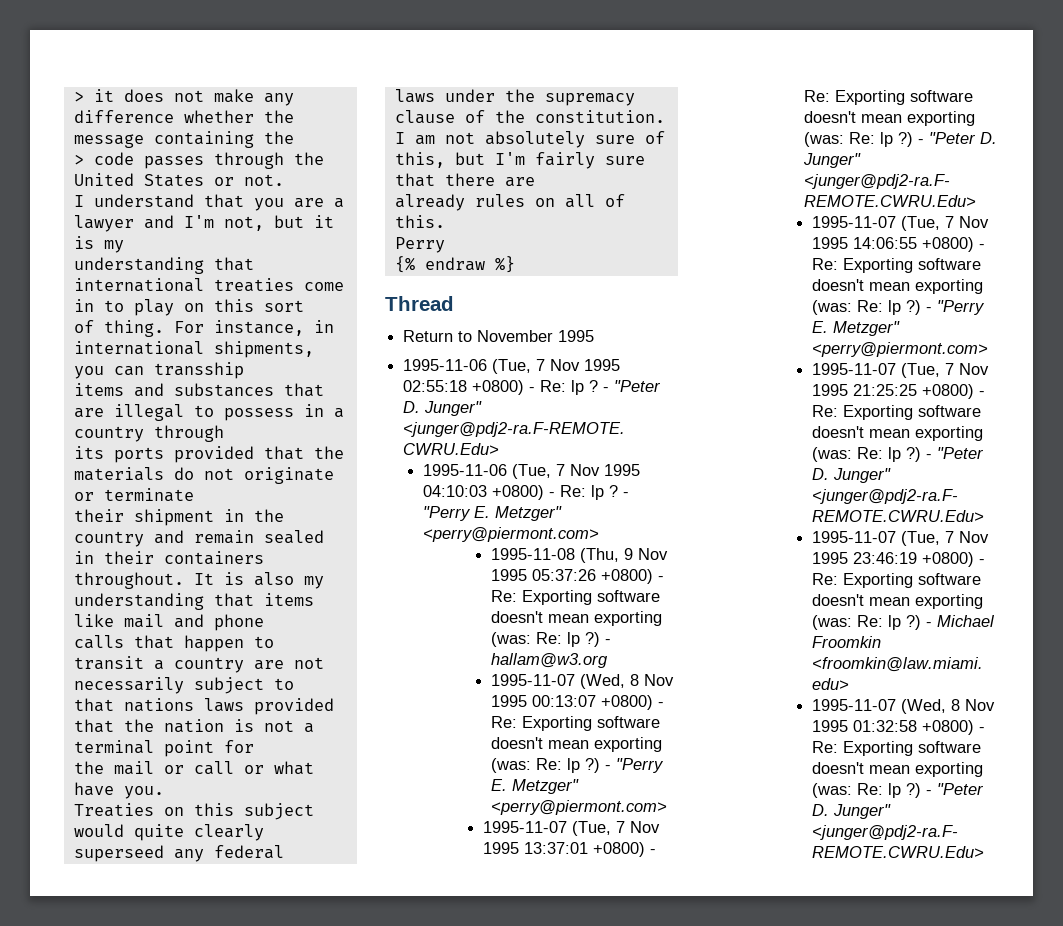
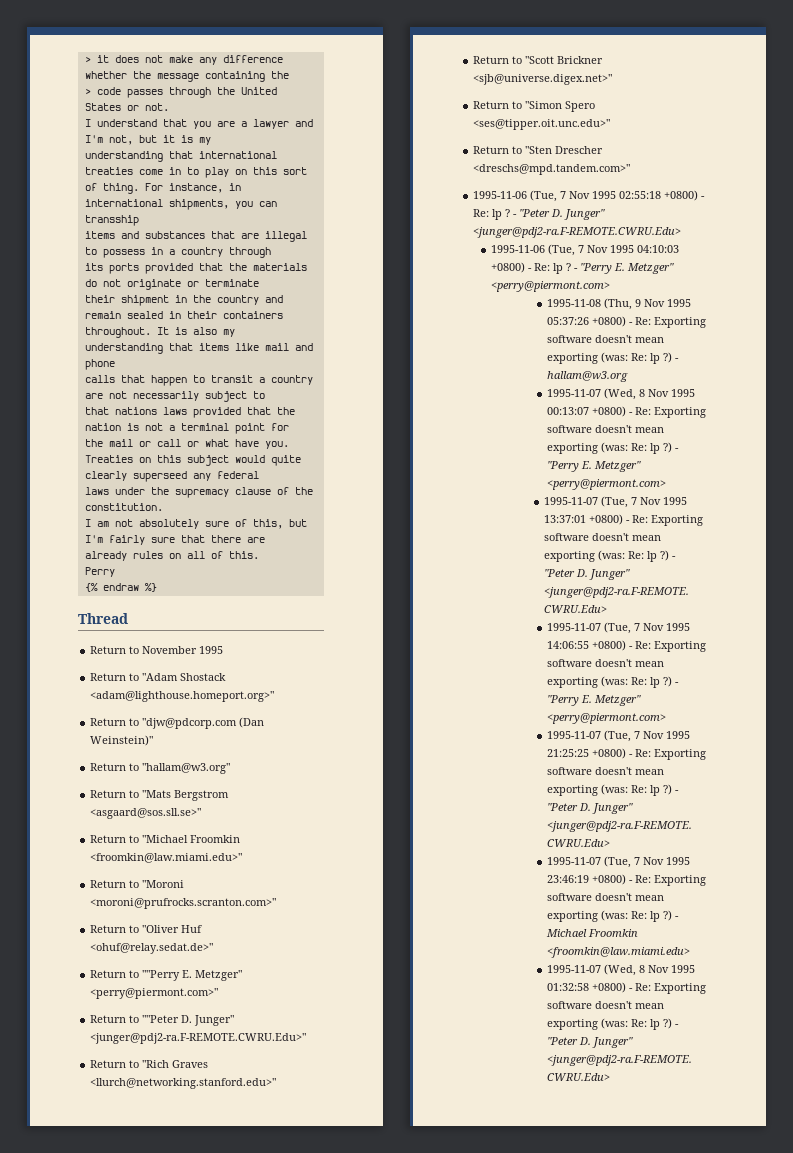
+ Return to "Adam Shostack <adam@lighthouse.homeport.org>"
+ Return to "djw@pdcorp.com (Dan Weinstein)"
+ Return to "hallam@w3.org"
+ Return to "Mats Bergstrom <asgaard@sos.sll.se>"
+ Return to "Michael Froomkin <froomkin@law.miami.edu>"
+ Return to "Moroni <moroni@prufrocks.scranton.com>"
+ Return to "Oliver Huf <ohuf@relay.sedat.de>"
+ Return to ""Perry E. Metzger" <perry@piermont.com>"
+ Return to ""Peter D. Junger" <junger@pdj2-ra.F-REMOTE.CWRU.Edu>"
+ Return to "Rich Graves <llurch@networking.stanford.edu>"
+ Return to "Scott Brickner <sjb@universe.digex.net>"
+ Return to "Simon Spero <ses@tipper.oit.unc.edu>"
+ Return to "Sten Drescher <dreschs@mpd.tandem.com>"

